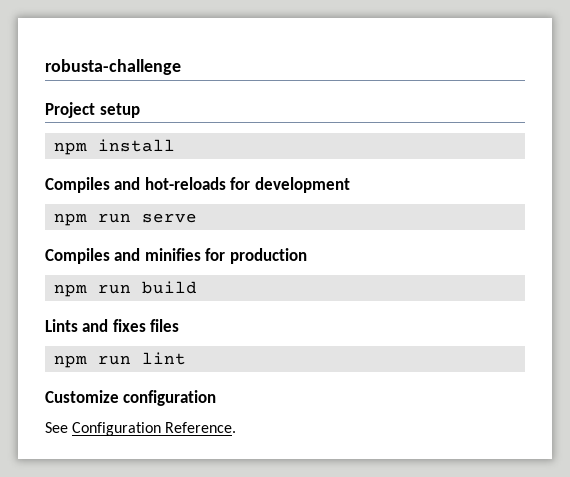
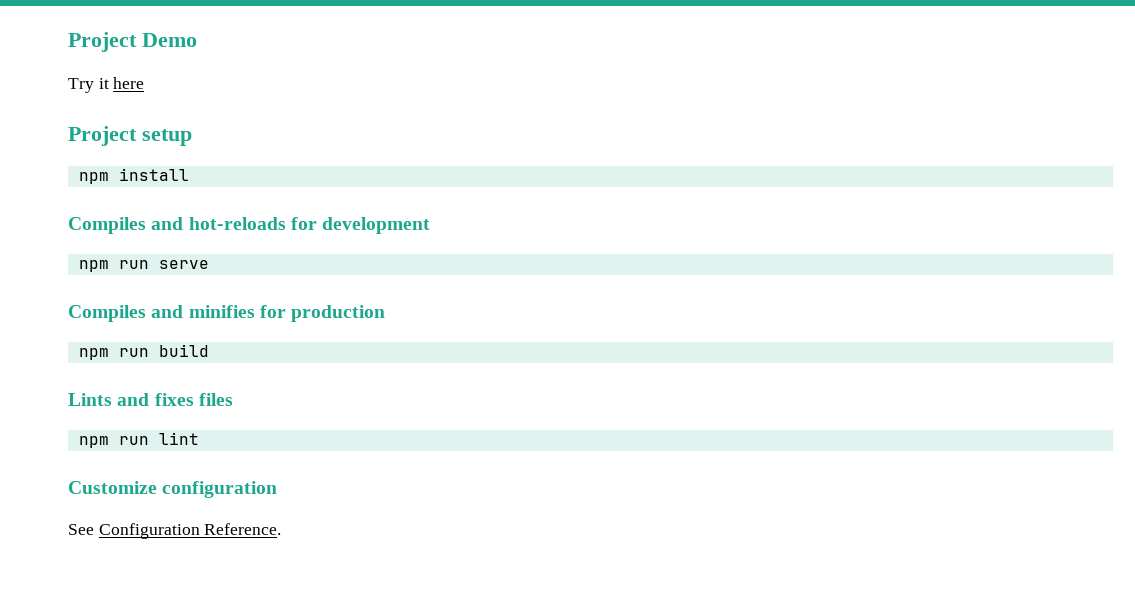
- robusta-challenge
+ Project Demo
+ Try it here

